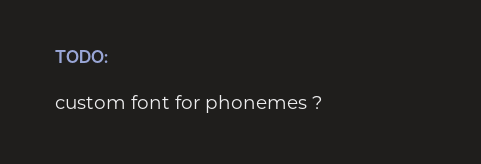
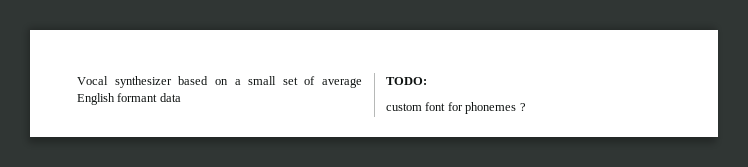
+ Vocal synthesizer based on a small set of average English formant data

